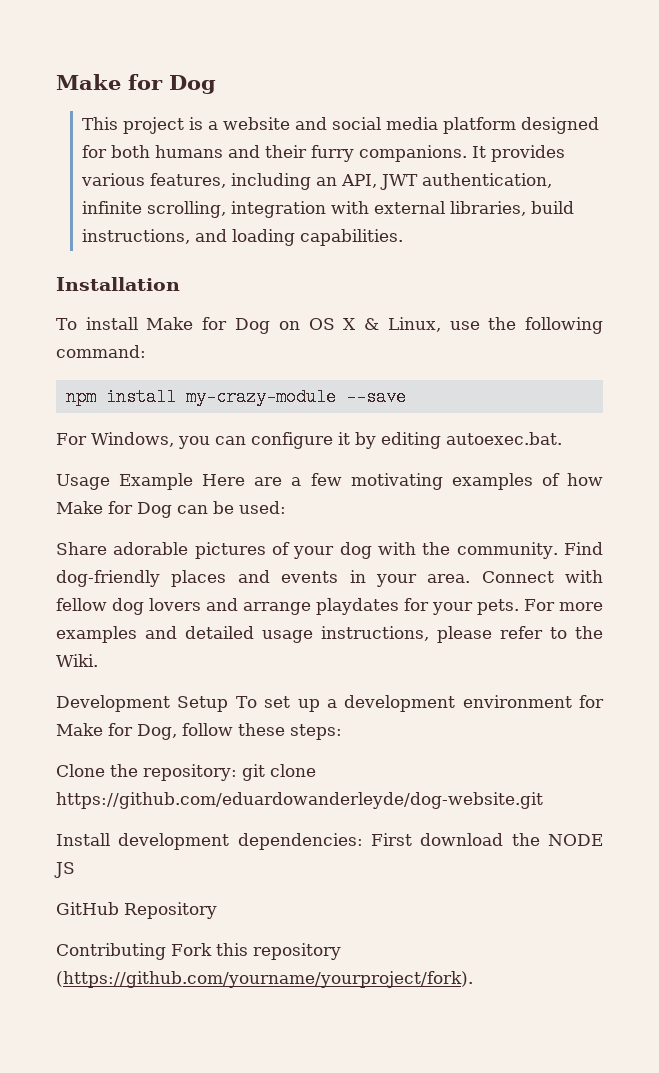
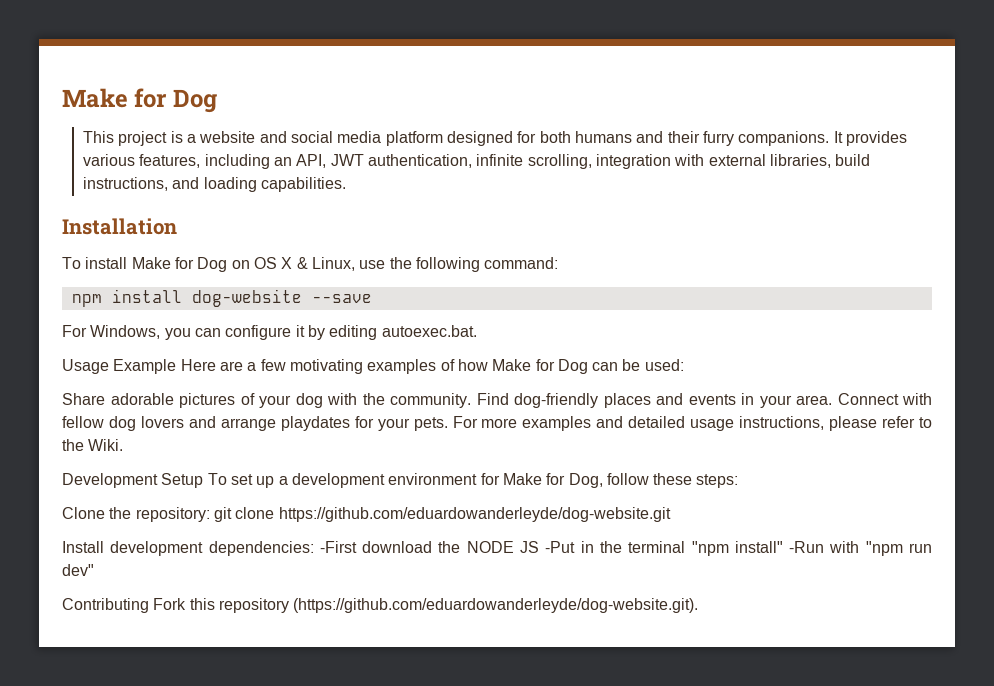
- npm install my-crazy-module --save
+ npm install dog-website --save
- Install development dependencies: First download the NODE JS
- GitHub Repository
+ Install development dependencies: -First download the NODE JS -Put in the terminal "npm install" -Run with "npm run dev"
- Contributing Fork this repository (https://github.com/yourname/yourproject/fork).
+ Contributing Fork this repository (https://github.com/eduardowanderleyde/dog-website.git).

